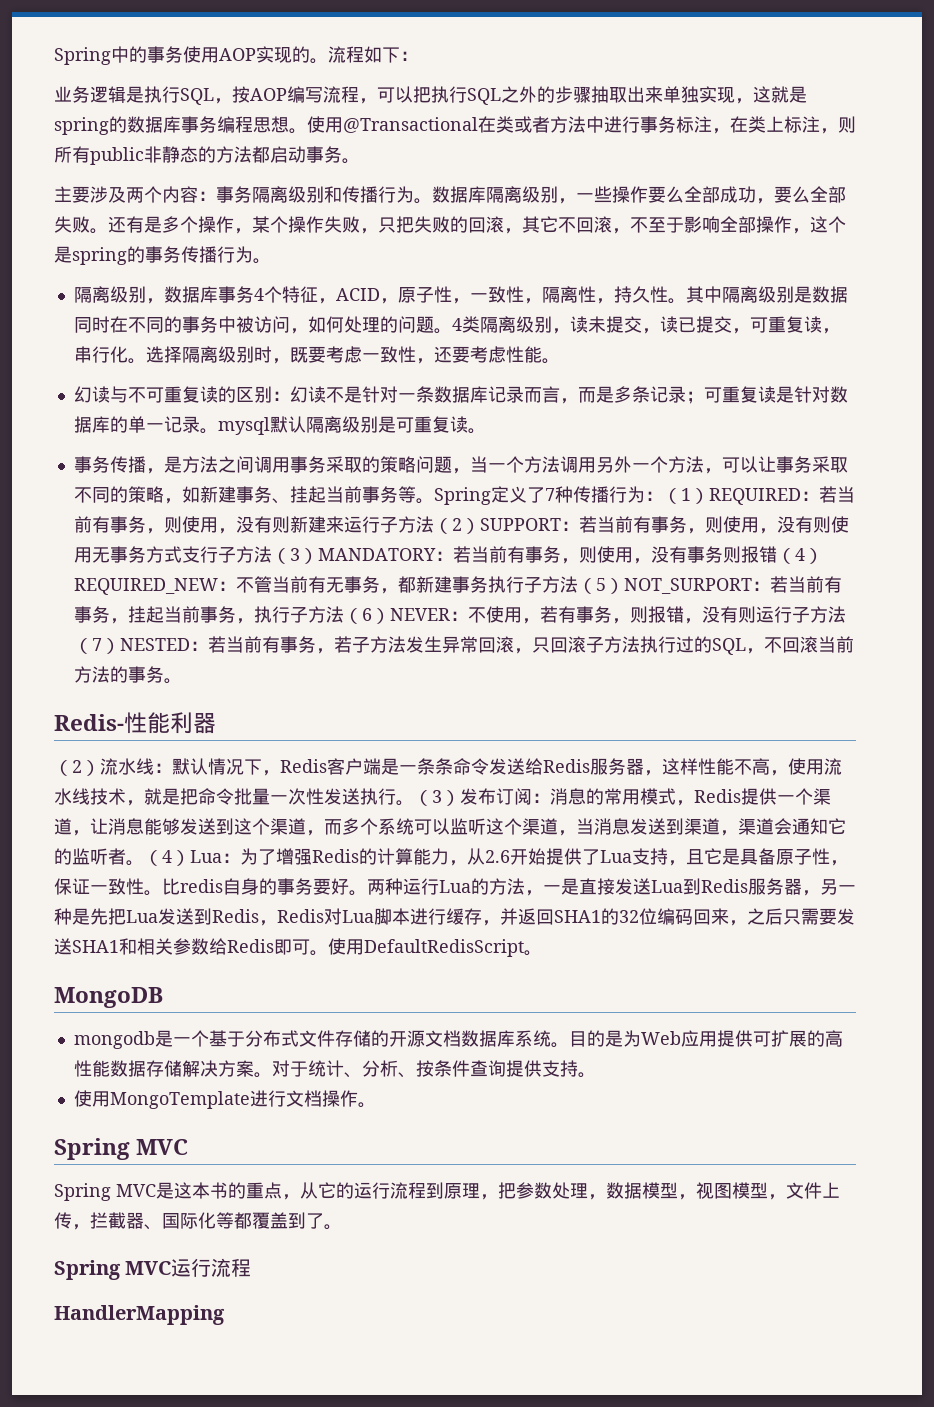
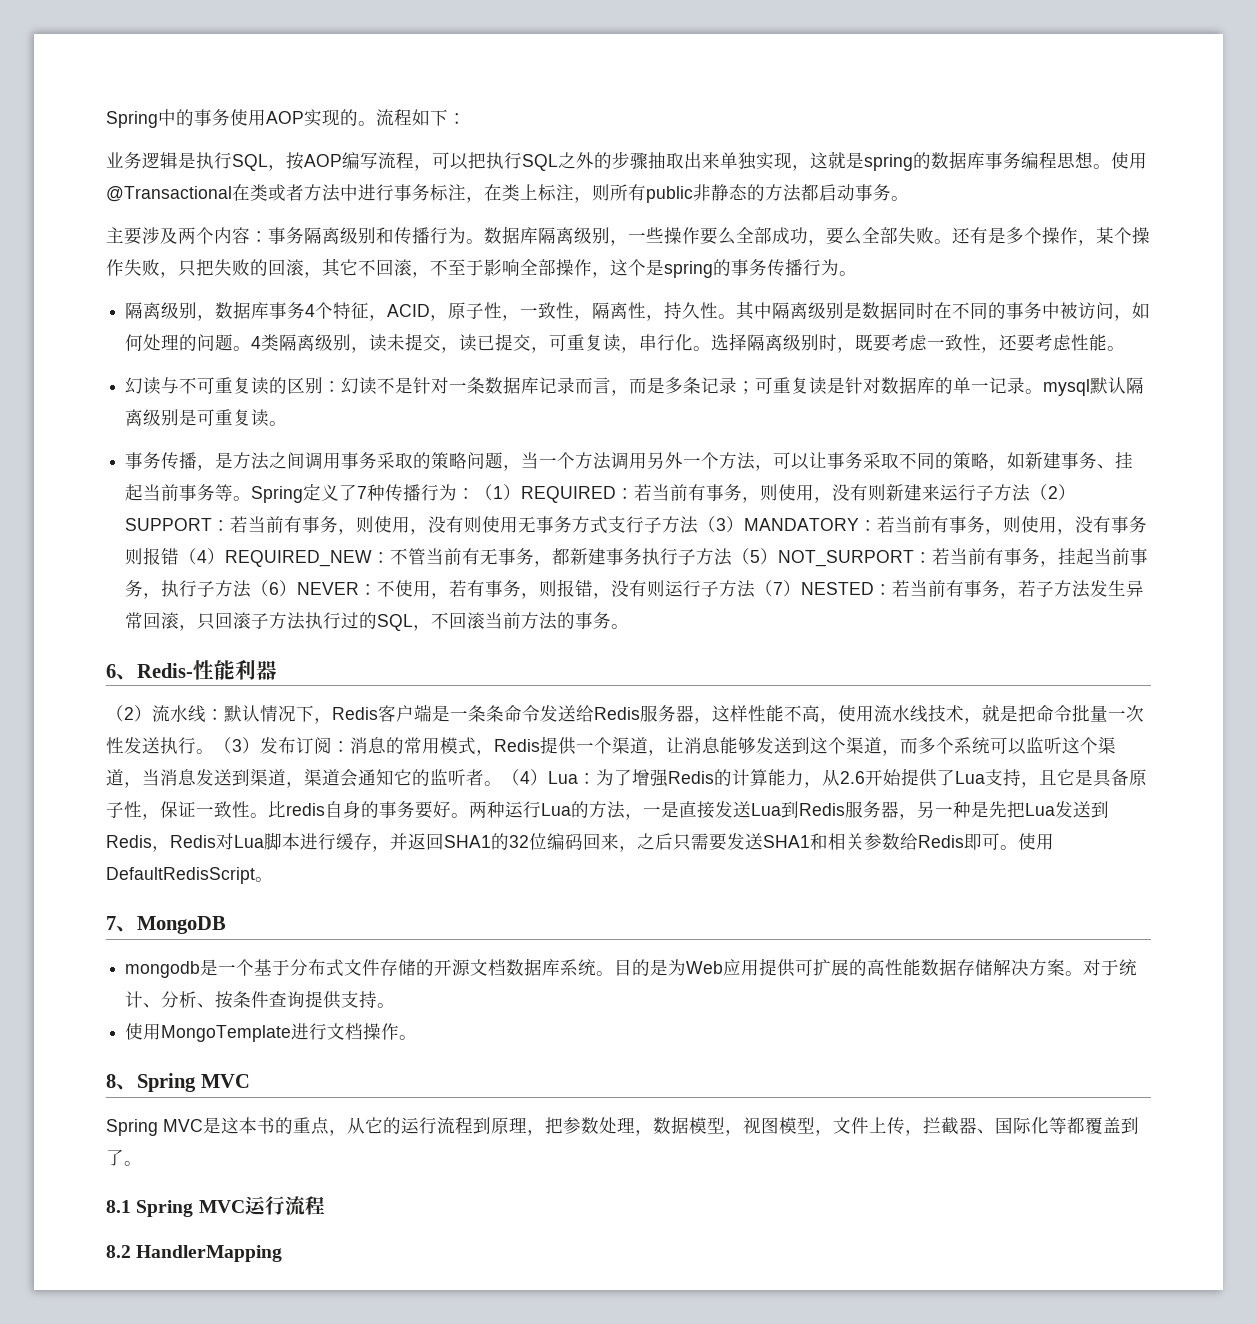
- Redis-性能利器
+ 6、Redis-性能利器
- MongoDB
+ 7、MongoDB
  使用MongoTemplate进行文档操作。
- Spring MVC
+ 8、Spring MVC
- Spring MVC运行流程
+ 8.1 Spring MVC运行流程
- HandlerMapping
+ 8.2 HandlerMapping

